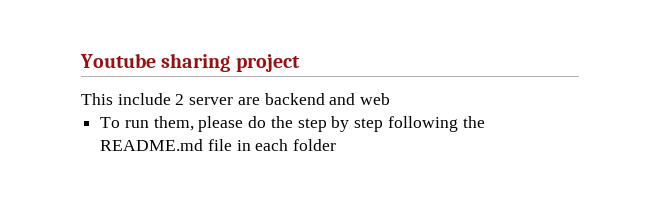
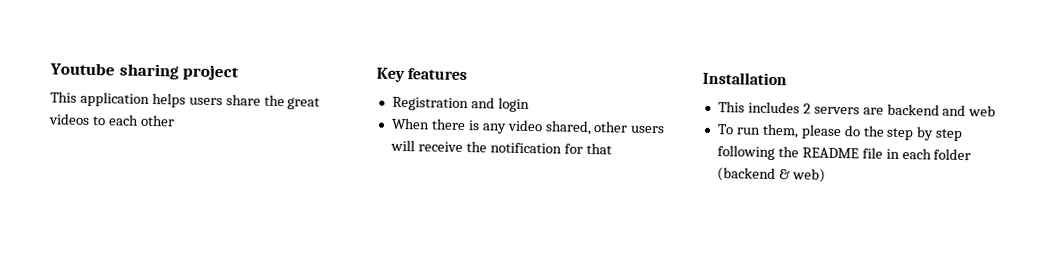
- This include 2 server are backend and web
+ This application helps users share the great videos to each other
+ Key features
+ Registration and login
+ When there is any video shared, other users will receive the notification for that
+ Installation
+ This includes 2 servers are backend and web
- To run them, please do the step by step following the README.md file in each folder
+ To run them, please do the step by step following the README file in each folder (backend & web)

